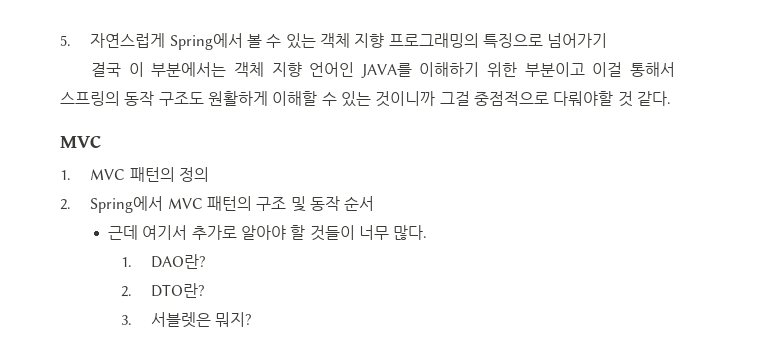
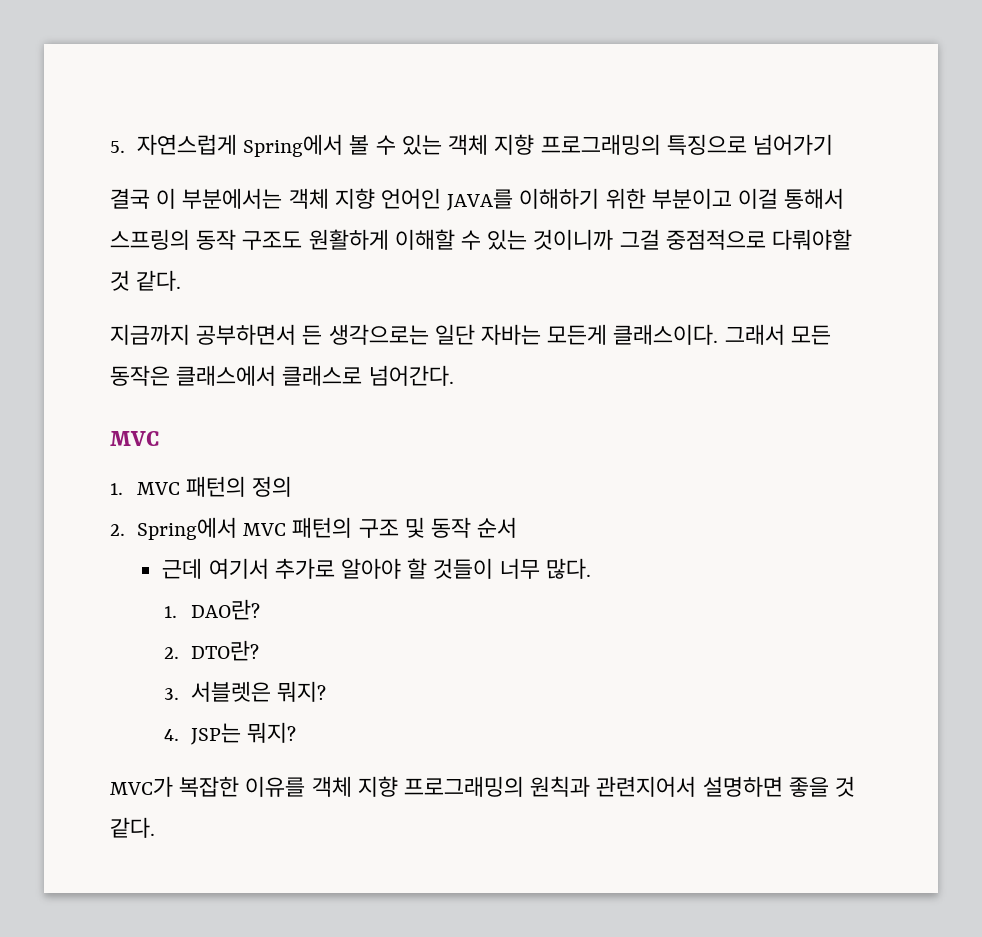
+ 지금까지 공부하면서 든 생각으로는 일단 자바는 모든게 클래스이다. 그래서 모든 동작은 클래스에서 클래스로 넘어간다.
+ 4. JSP는 뭐지?
+ MVC가 복잡한 이유를 객체 지향 프로그래밍의 원칙과 관련지어서 설명하면 좋을 것 같다.

